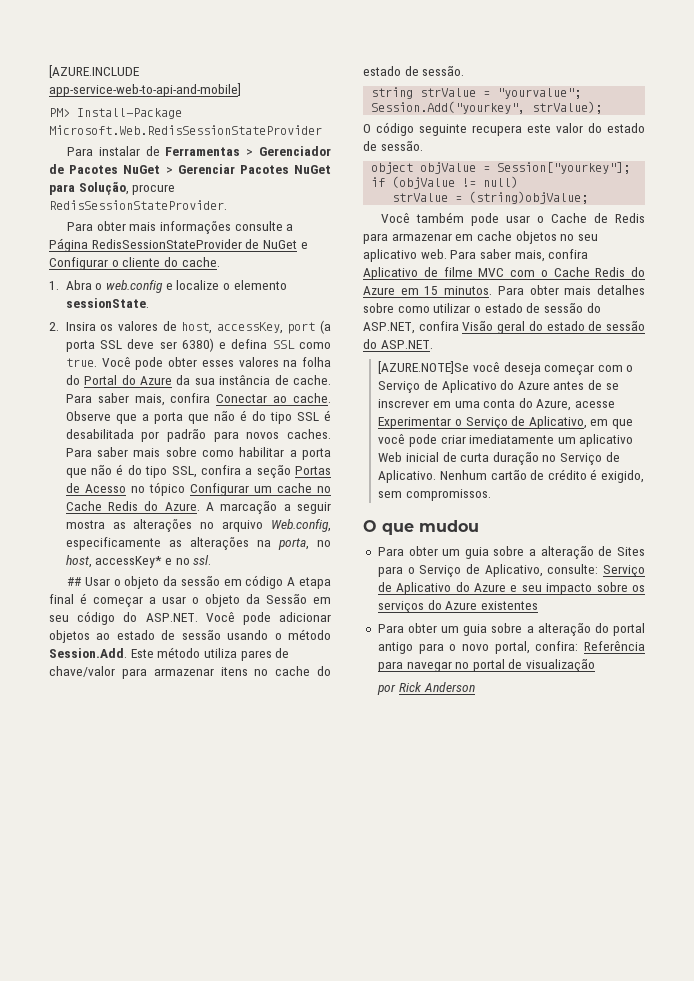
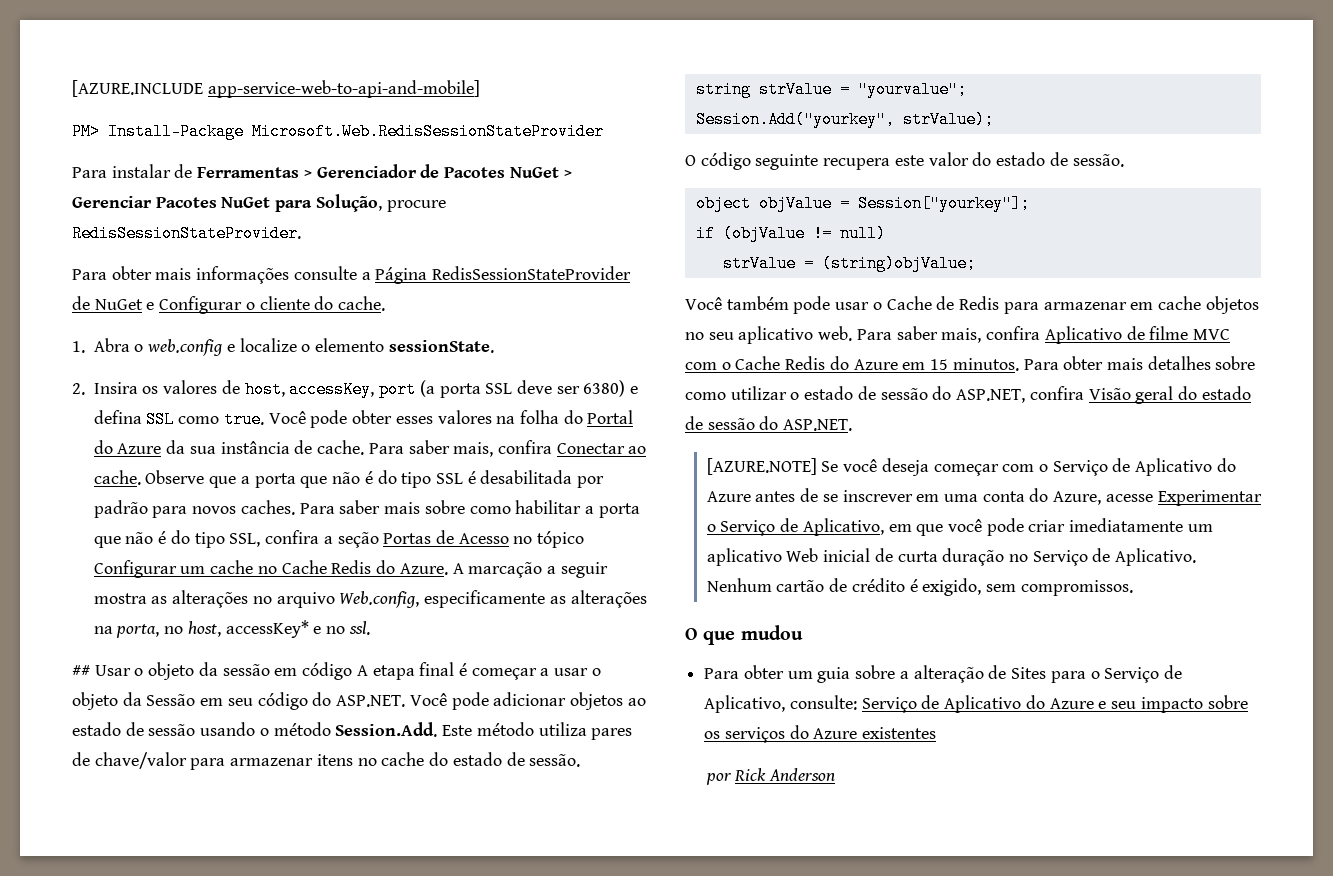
- [AZURE.NOTE]Se você deseja começar com o Serviço de Aplicativo do Azure antes de se inscrever em uma conta do Azure, acesse Experimentar o Serviço de Aplicativo, em que você pode criar imediatamente um aplicativo Web inicial de curta duração no Serviço de Aplicativo.
+ [AZURE.NOTE] Se você deseja começar com o Serviço de Aplicativo do Azure antes de se inscrever em uma conta do Azure, acesse Experimentar o Serviço de Aplicativo, em que você pode criar imediatamente um aplicativo Web inicial de curta duração no Serviço de Aplicativo.
- Para obter um guia sobre a alteração do portal antigo para o novo portal, confira: Referência para navegar no portal de visualização

